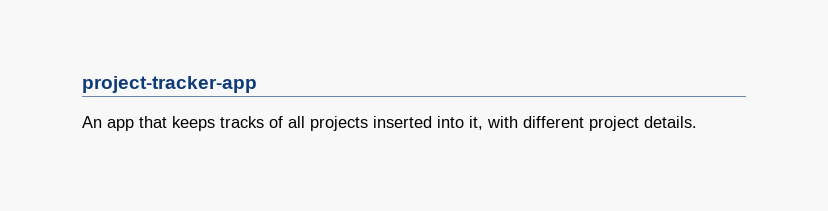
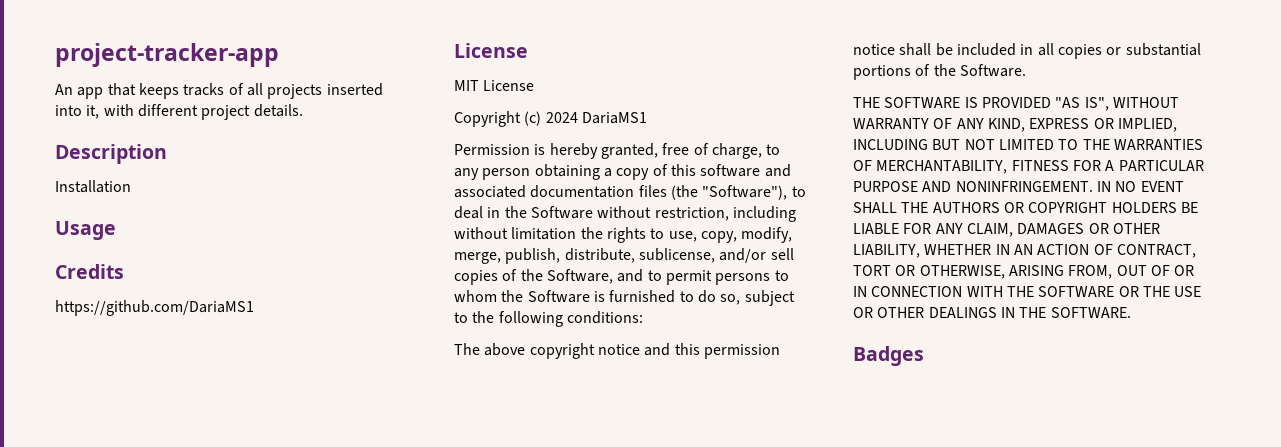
+ Description
+ Installation
+ Usage
+ Credits
+ https://github.com/DariaMS1
+ License
+ MIT License
+ Copyright (c) 2024 DariaMS1
+ Permission is hereby granted, free of charge, to any person obtaining a copy of this software and associated documentation files (the "Software"), to deal in the Software without restriction, including without limitation the rights to use, copy, modify, merge, publish, distribute, sublicense, and/or sell copies of the Software, and to permit persons to whom the Software is furnished to do so, subject to the following conditions:
+ The above copyright notice and this permission notice shall be included in all copies or substantial portions of the Software.
+ THE SOFTWARE IS PROVIDED "AS IS", WITHOUT WARRANTY OF ANY KIND, EXPRESS OR IMPLIED, INCLUDING BUT NOT LIMITED TO THE WARRANTIES OF MERCHANTABILITY, FITNESS FOR A PARTICULAR PURPOSE AND NONINFRINGEMENT. IN NO EVENT SHALL THE AUTHORS OR COPYRIGHT HOLDERS BE LIABLE FOR ANY CLAIM, DAMAGES OR OTHER LIABILITY, WHETHER IN AN ACTION OF CONTRACT, TORT OR OTHERWISE, ARISING FROM, OUT OF OR IN CONNECTION WITH THE SOFTWARE OR THE USE OR OTHER DEALINGS IN THE SOFTWARE.
+ Badges

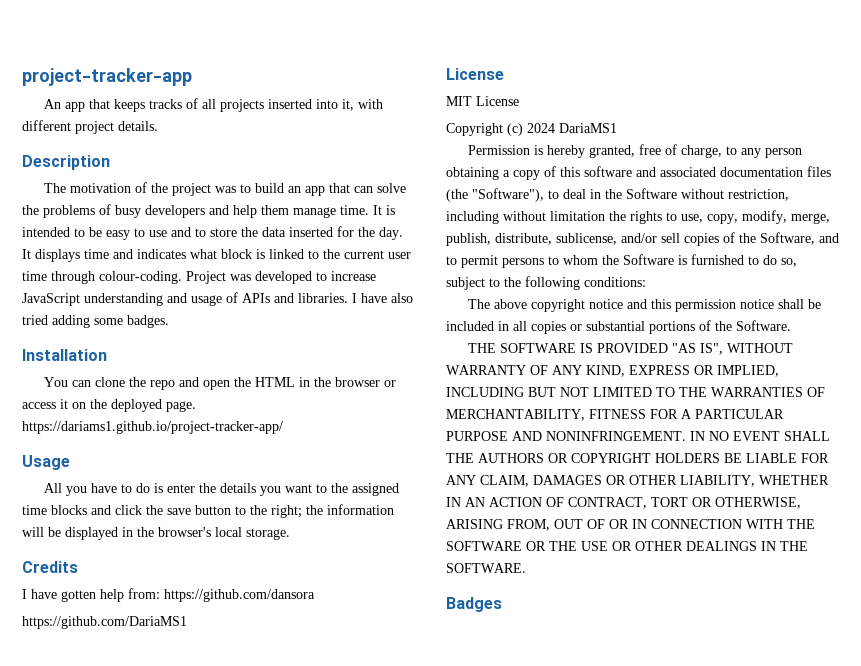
+ The motivation of the project was to build an app that can solve the problems of busy developers and help them manage time. It is intended to be easy to use and to store the data inserted for the day. It displays time and indicates what block is linked to the current user time through colour-coding. Project was developed to increase JavaScript understanding and usage of APIs and libraries. I have also tried adding some badges.
  Installation
+ You can clone the repo and open the HTML in the browser or access it on the deployed page. https://dariams1.github.io/project-tracker-app/
  Usage
+ All you have to do is enter the details you want to the assigned time blocks and click the save button to the right; the information will be displayed in the browser's local storage.
  Credits
+ I have gotten help from: https://github.com/dansora

